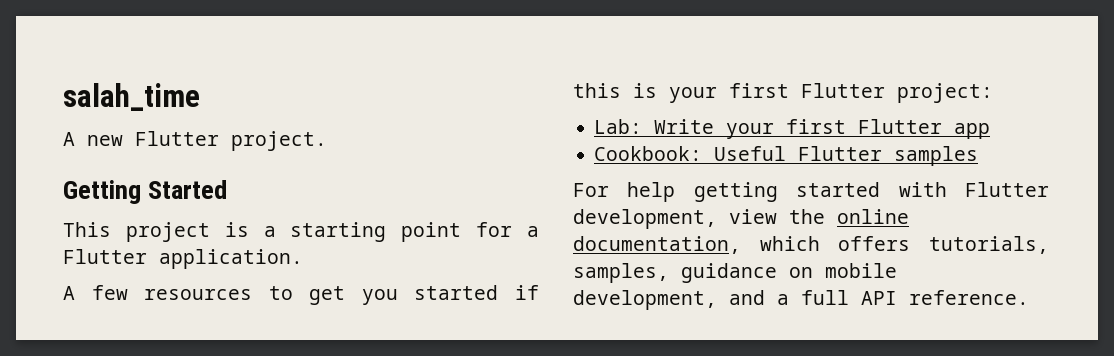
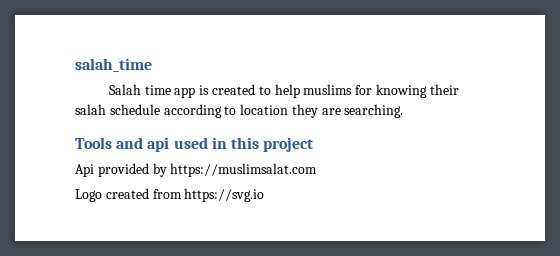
- A new Flutter project.
- Getting Started
- This project is a starting point for a Flutter application.
- A few resources to get you started if this is your first Flutter project:
- Lab: Write your first Flutter app
- Cookbook: Useful Flutter samples
- For help getting started with Flutter development, view the online documentation, which offers tutorials, samples, guidance on mobile development, and a full API reference.
+ Salah time app is created to help muslims for knowing their salah schedule according to location they are searching.
+ Tools and api used in this project
+ Api provided by https://muslimsalat.com
+ Logo created from https://svg.io

